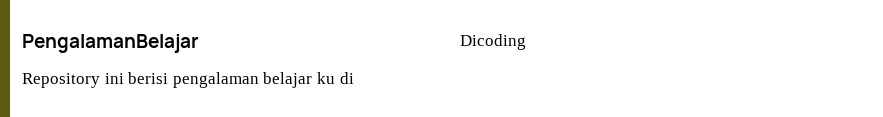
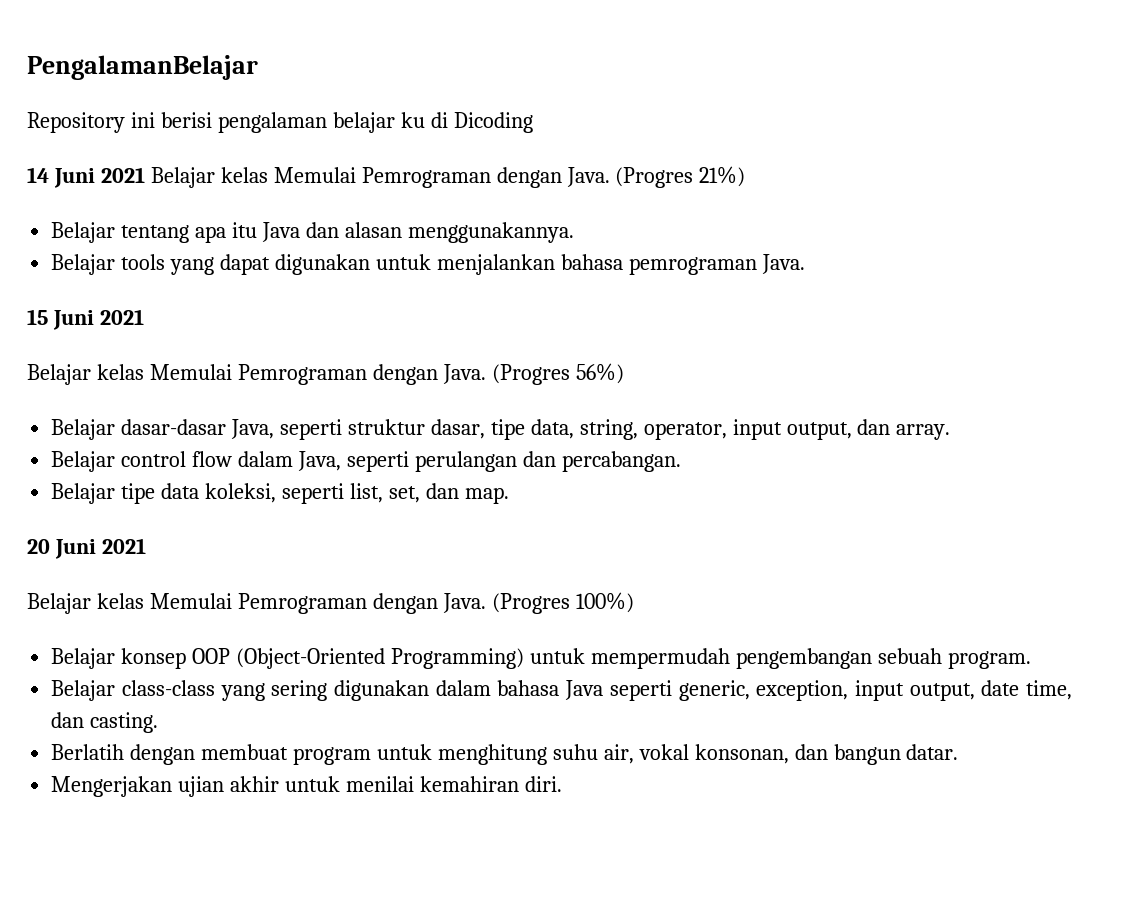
+ 14 Juni 2021 Belajar kelas Memulai Pemrograman dengan Java. (Progres 21%)
+ Belajar tentang apa itu Java dan alasan menggunakannya.
+ Belajar tools yang dapat digunakan untuk menjalankan bahasa pemrograman Java.
+ 15 Juni 2021
+ Belajar kelas Memulai Pemrograman dengan Java. (Progres 56%)
+ Belajar dasar-dasar Java, seperti struktur dasar, tipe data, string, operator, input output, dan array.
+ Belajar control flow dalam Java, seperti perulangan dan percabangan.
+ Belajar tipe data koleksi, seperti list, set, dan map.
+ 20 Juni 2021
+ Belajar kelas Memulai Pemrograman dengan Java. (Progres 100%)
+ Belajar konsep OOP (Object-Oriented Programming) untuk mempermudah pengembangan sebuah program.
+ Belajar class-class yang sering digunakan dalam bahasa Java seperti generic, exception, input output, date time, dan casting.
+ Berlatih dengan membuat program untuk menghitung suhu air, vokal konsonan, dan bangun datar.
+ Mengerjakan ujian akhir untuk menilai kemahiran diri.

